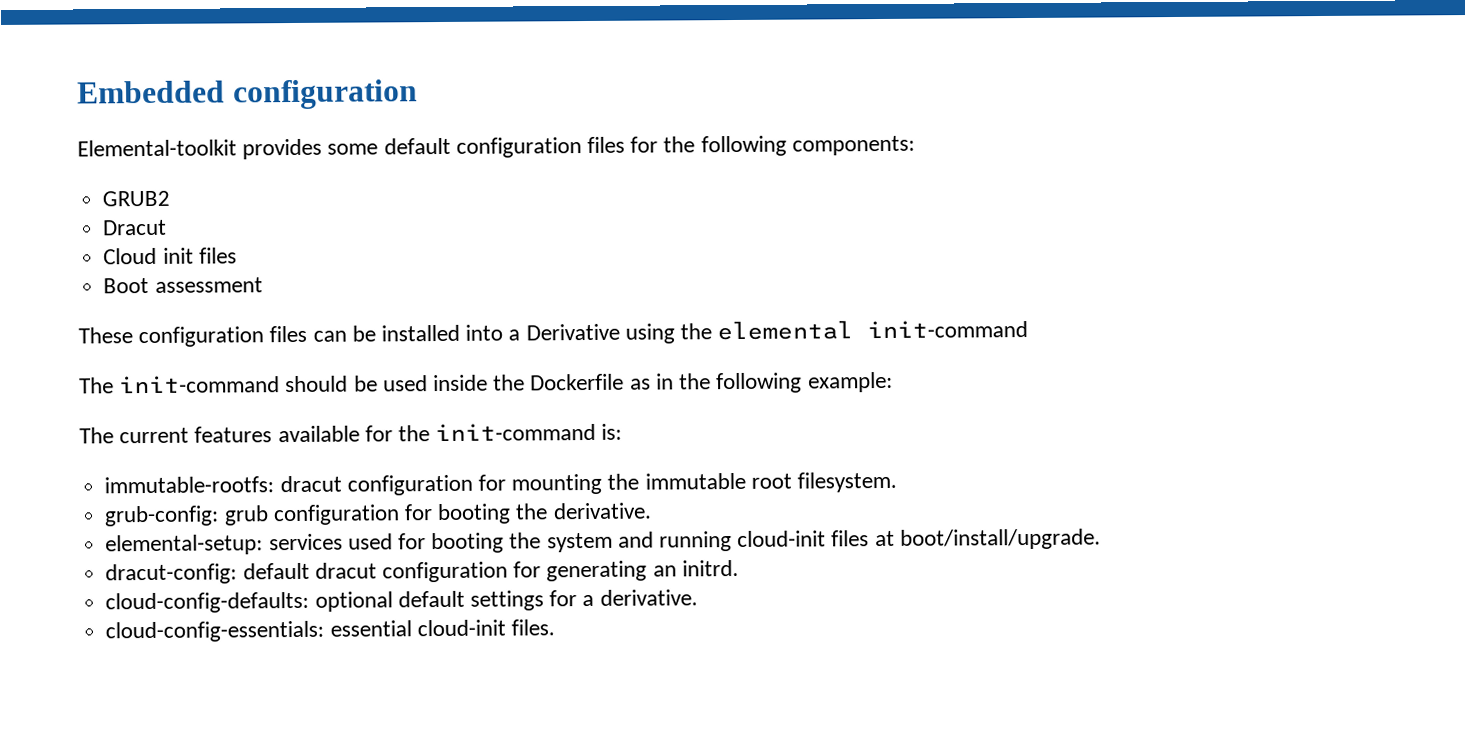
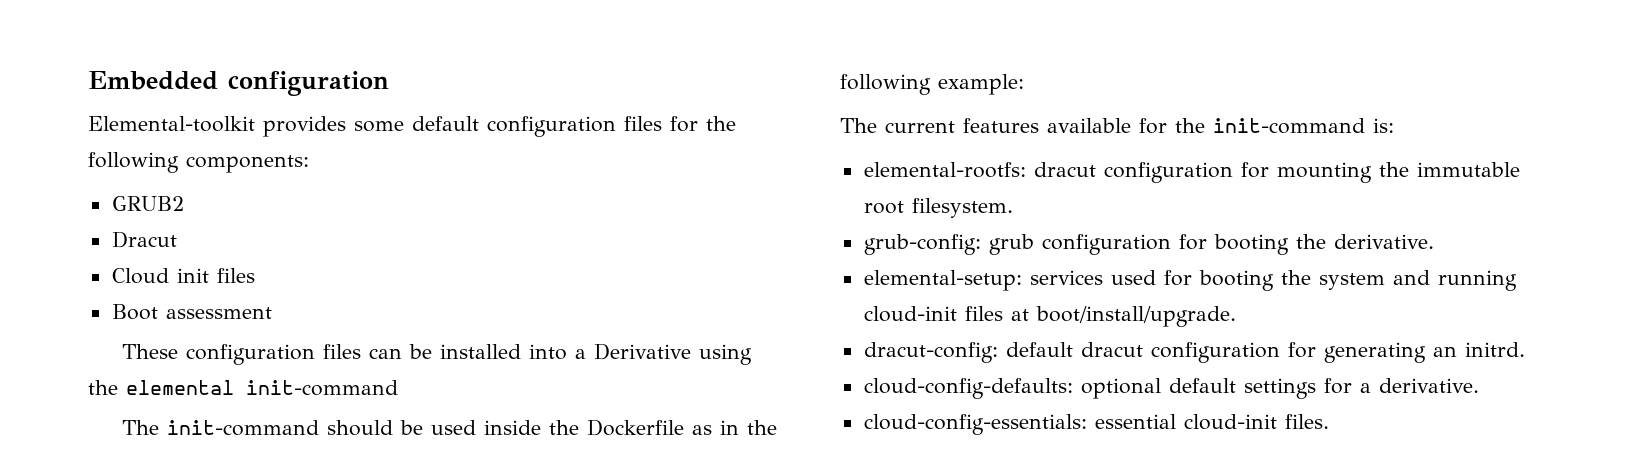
- immutable-rootfs: dracut configuration for mounting the immutable root filesystem.
+ elemental-rootfs: dracut configuration for mounting the immutable root filesystem.

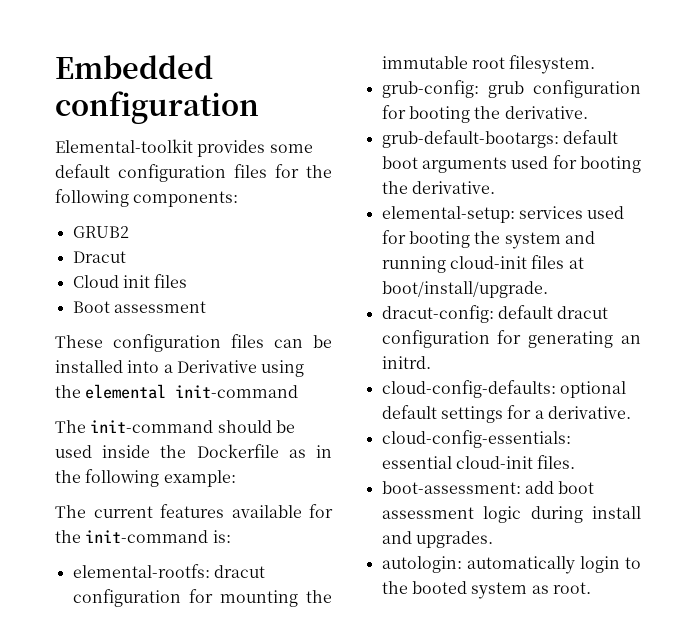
+ grub-default-bootargs: default boot arguments used for booting the derivative.
+ boot-assessment: add boot assessment logic during install and upgrades.
+ autologin: automatically login to the booted system as root.

